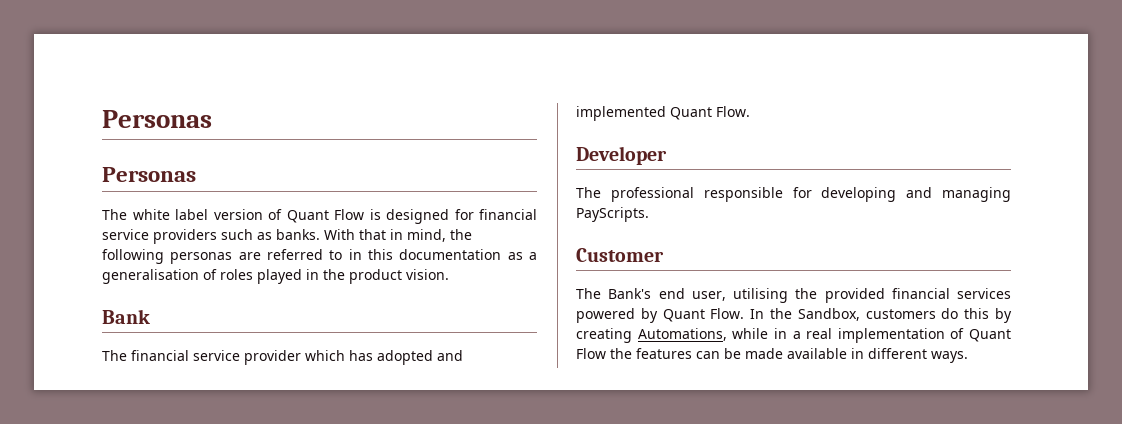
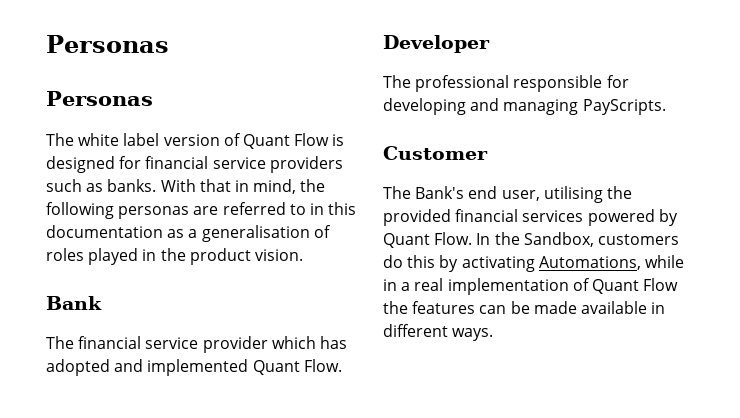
- In the Sandbox, customers do this by creating Automations, while in a real implementation of Quant Flow the features can be made available in different ways.
+ In the Sandbox, customers do this by activating Automations, while in a real implementation of Quant Flow the features can be made available in different ways.

